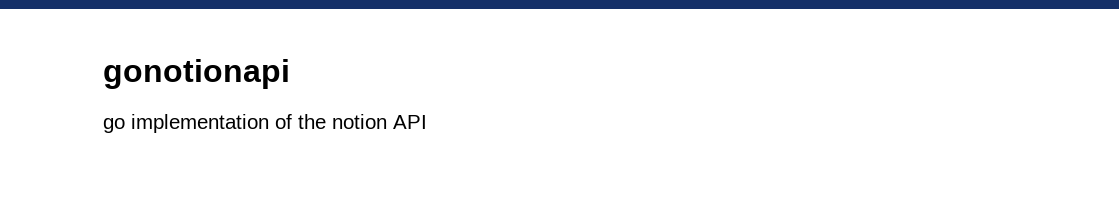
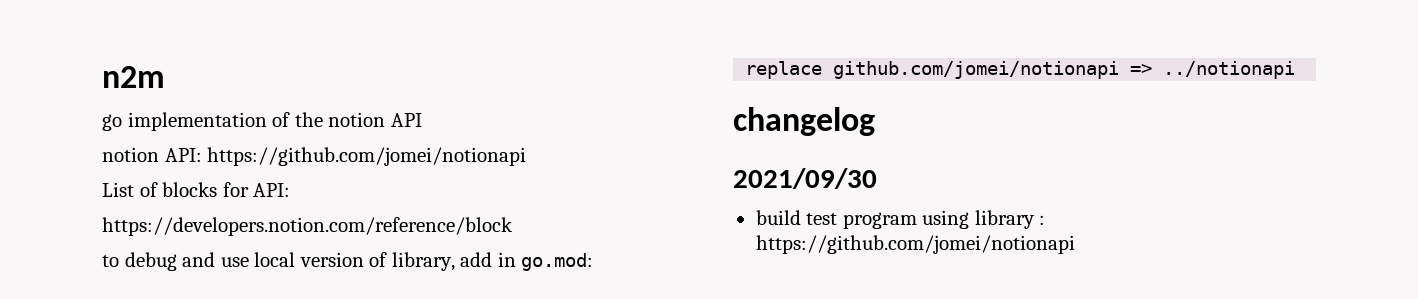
- gonotionapi
+ n2m
+ notion API: https://github.com/jomei/notionapi
+ List of blocks for API:
+ https://developers.notion.com/reference/block
+ to debug and use local version of library, add in go.mod:
+ replace github.com/jomei/notionapi => ../notionapi
+ changelog
+ 2021/09/30
+ build test program using library : https://github.com/jomei/notionapi

